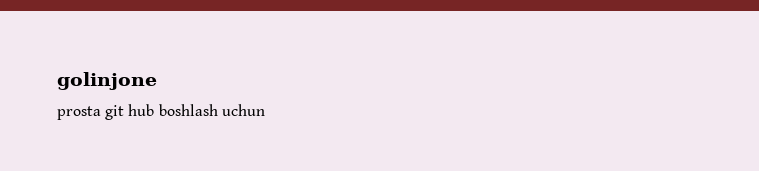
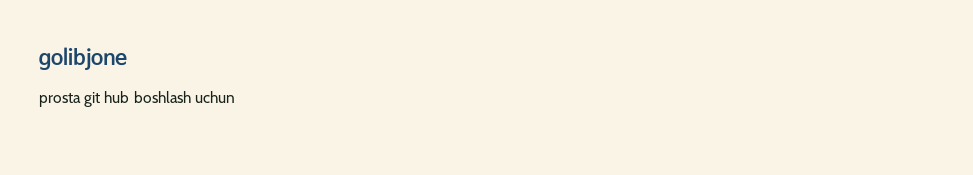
- golinjone
+ golibjone

